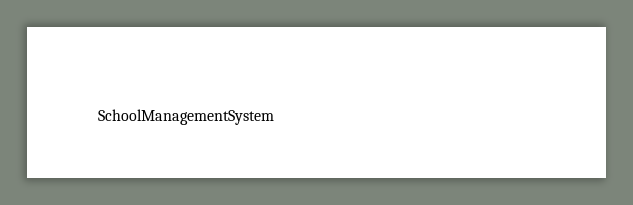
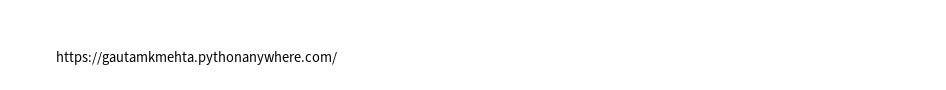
- SchoolManagementSystem
+ https://gautamkmehta.pythonanywhere.com/

